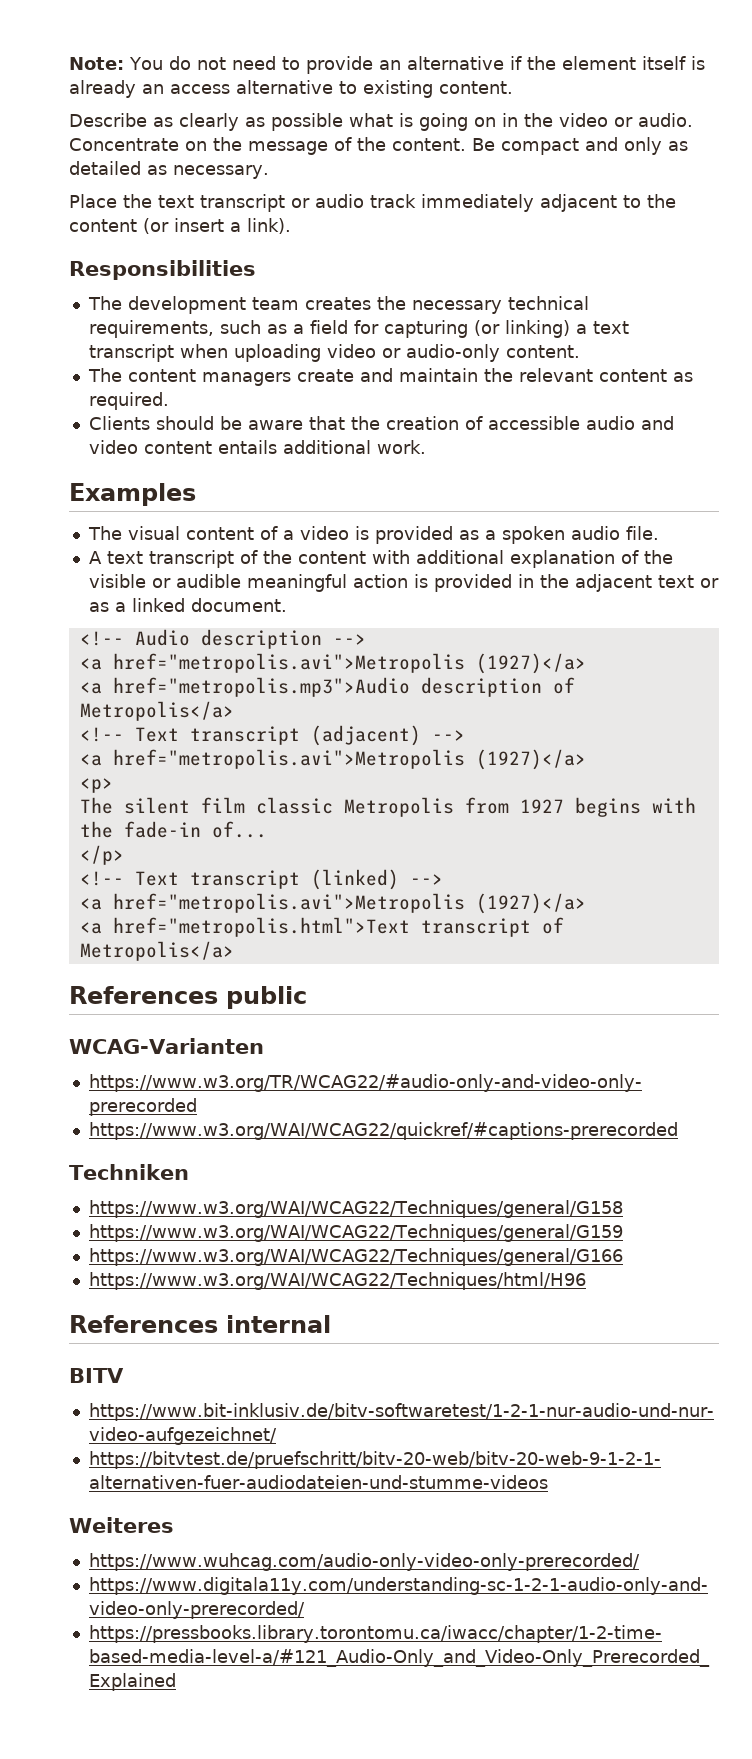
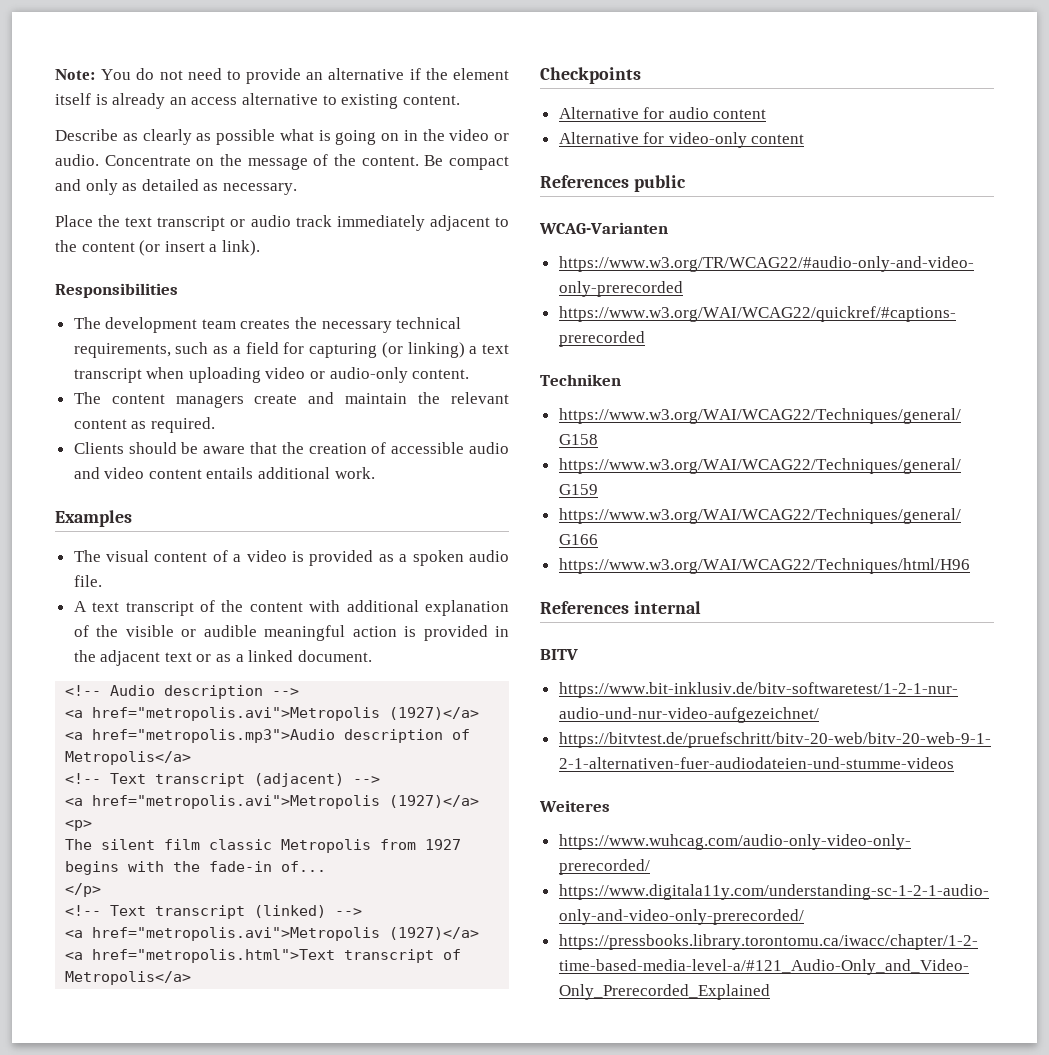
+ Checkpoints
+ Alternative for audio content
+ Alternative for video-only content

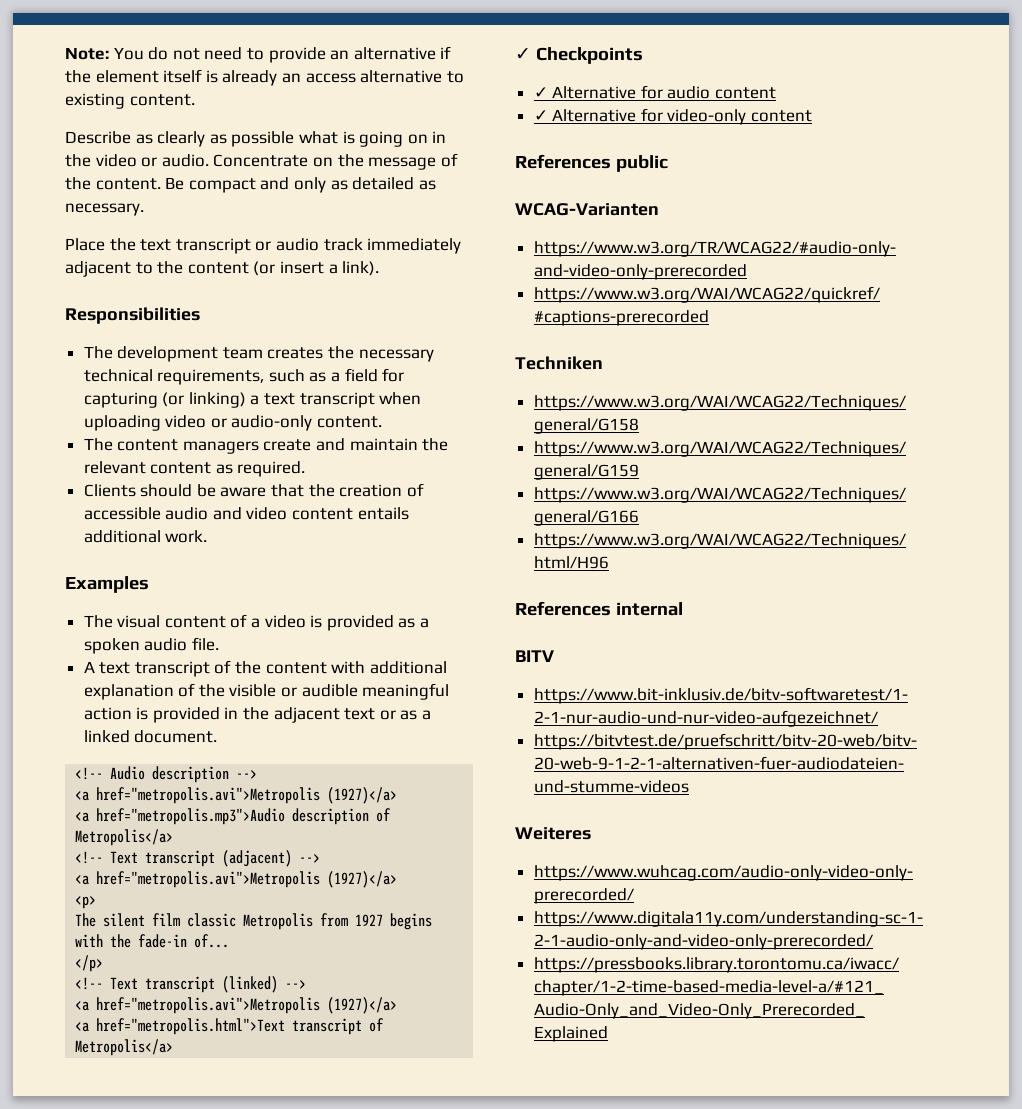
- Checkpoints
+ ✓ Checkpoints
- Alternative for audio content
+ ✓ Alternative for audio content
- Alternative for video-only content
+ ✓ Alternative for video-only content

